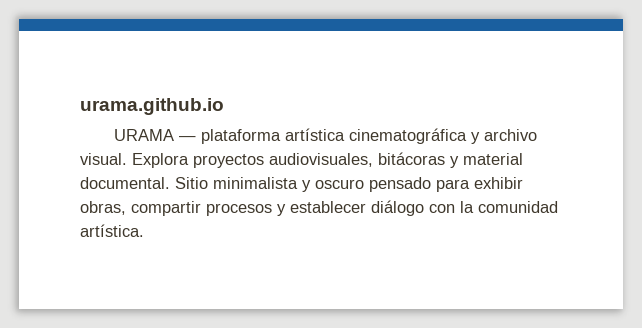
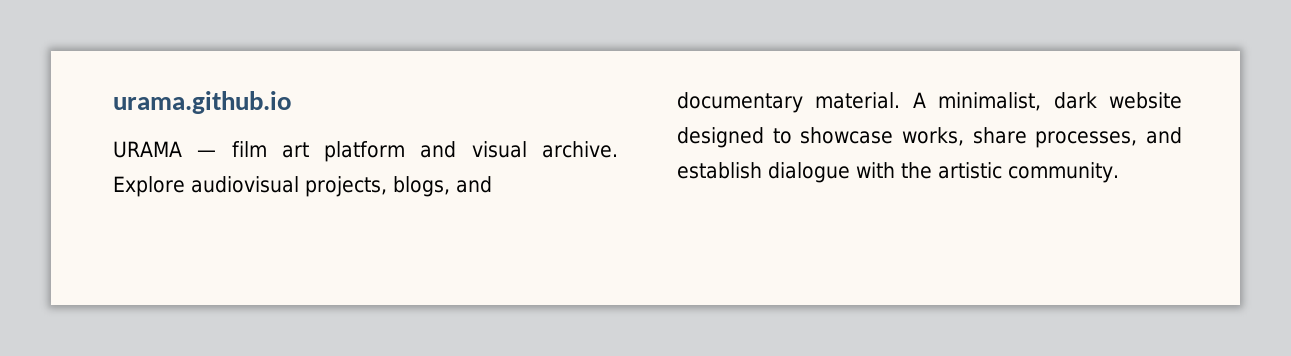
- URAMA — plataforma artística cinematográfica y archivo visual. Explora proyectos audiovisuales, bitácoras y material documental. Sitio minimalista y oscuro pensado para exhibir obras, compartir procesos y establecer diálogo con la comunidad artística.
+ URAMA — film art platform and visual archive. Explore audiovisual projects, blogs, and documentary material. A minimalist, dark website designed to showcase works, share processes, and establish dialogue with the artistic community.

